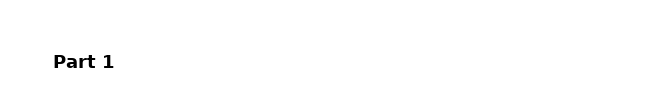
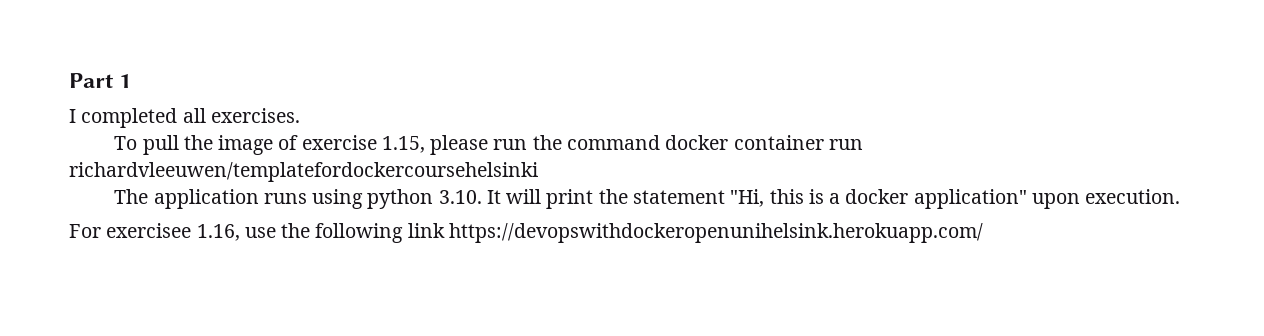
+ I completed all exercises.
+ To pull the image of exercise 1.15, please run the command docker container run richardvleeuwen/templatefordockercoursehelsinki
+ The application runs using python 3.10. It will print the statement "Hi, this is a docker application" upon execution.
+ For exercisee 1.16, use the following link https://devopswithdockeropenunihelsink.herokuapp.com/

